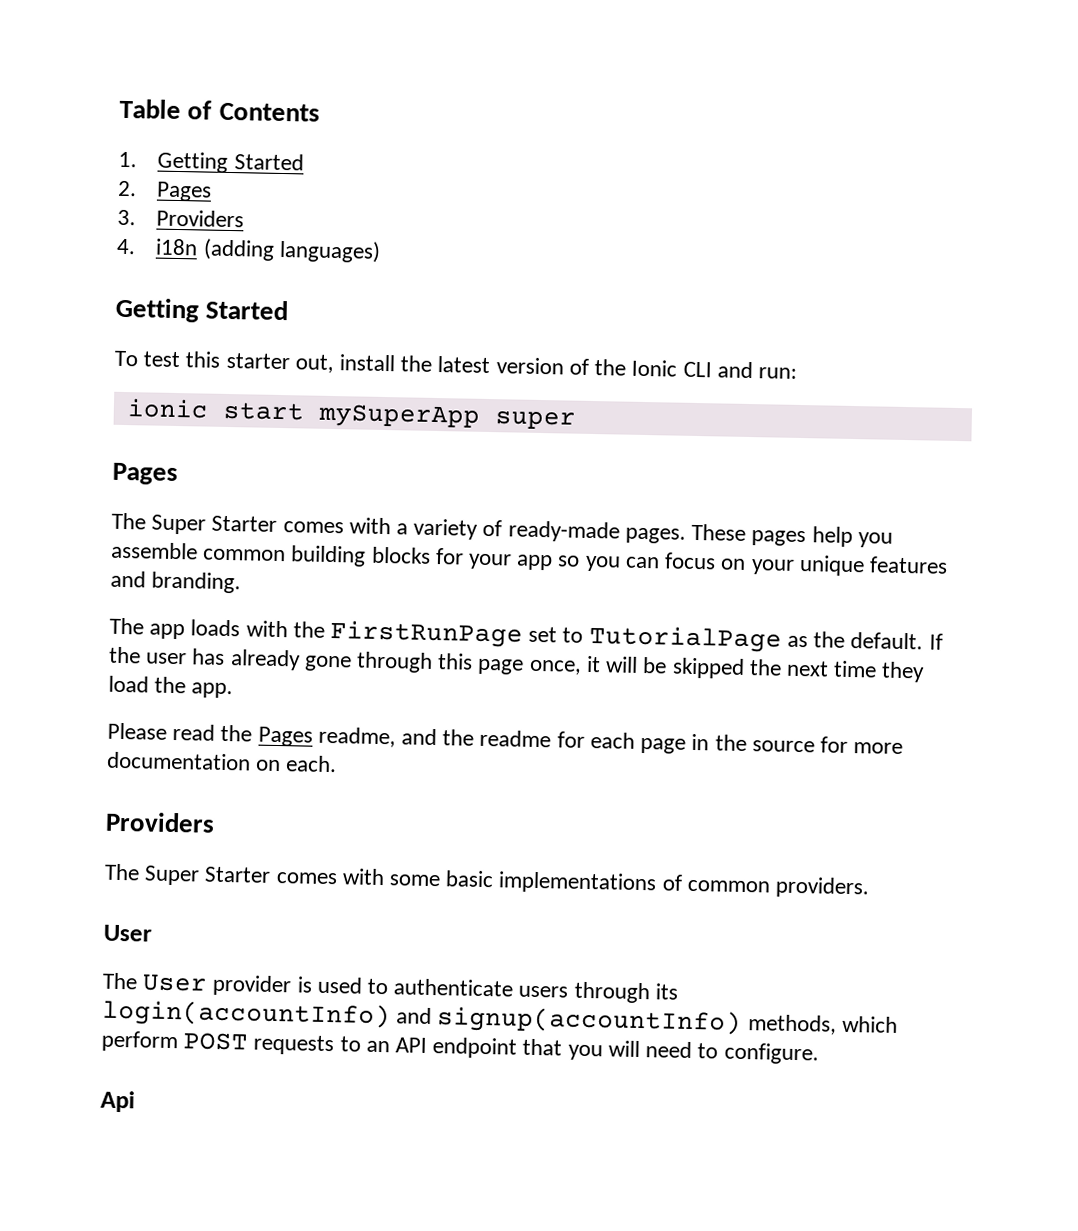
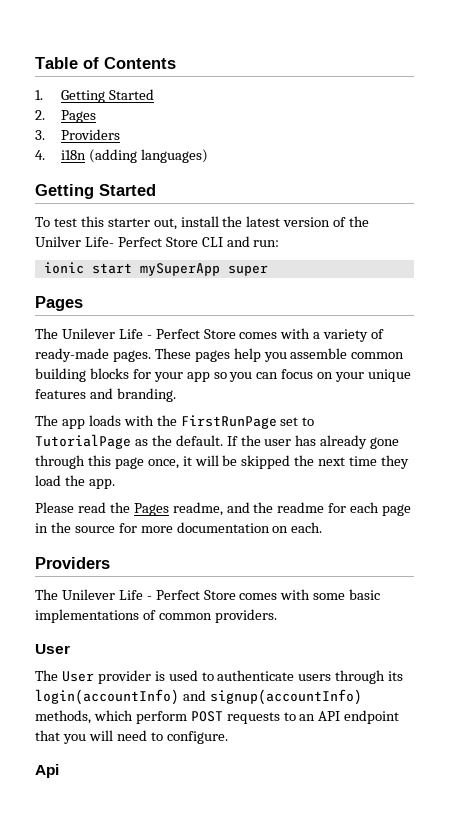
- To test this starter out, install the latest version of the Ionic CLI and run:
+ To test this starter out, install the latest version of the Unilver Life- Perfect Store CLI and run:
- The Super Starter comes with a variety of ready-made pages.
+ The Unilever Life - Perfect Store comes with a variety of ready-made pages.
- The Super Starter comes with some basic implementations of common providers.
+ The Unilever Life - Perfect Store comes with some basic implementations of common providers.

